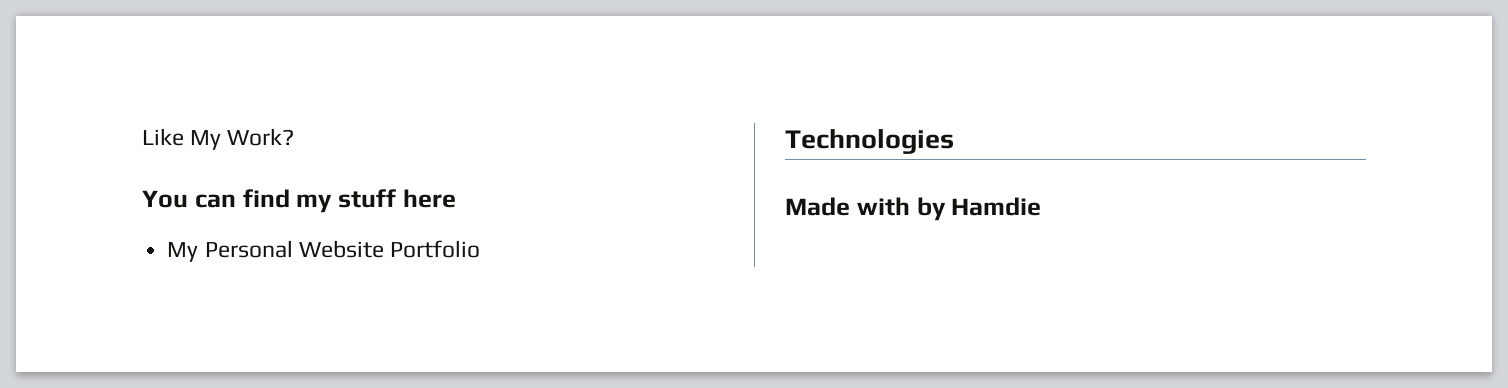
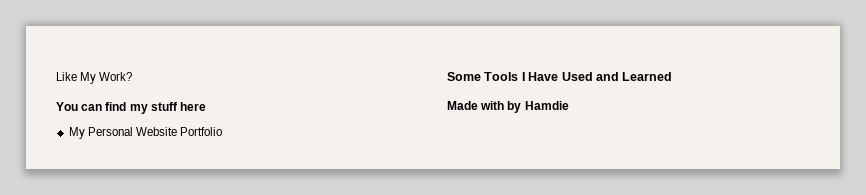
- Technologies
+ Some Tools I Have Used and Learned

